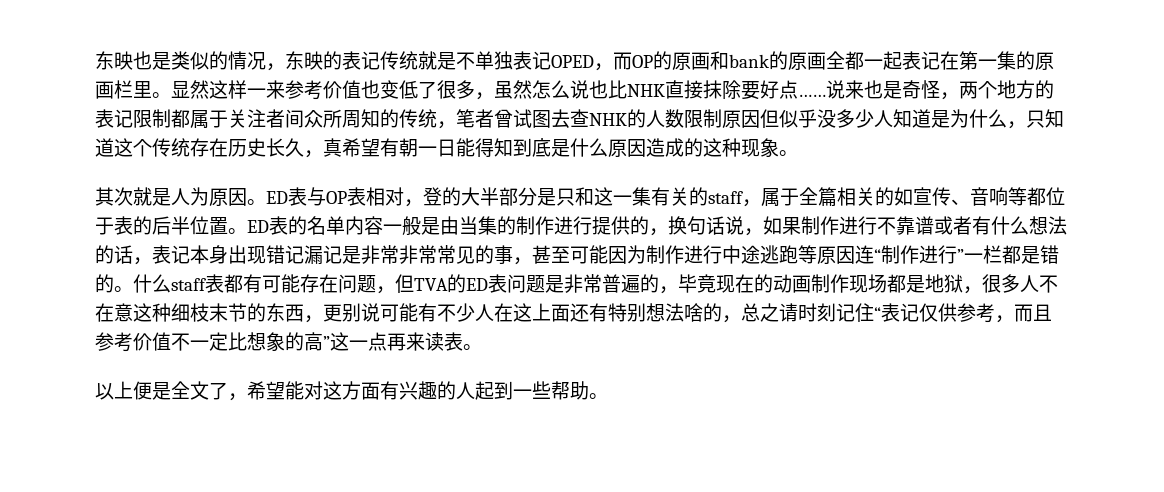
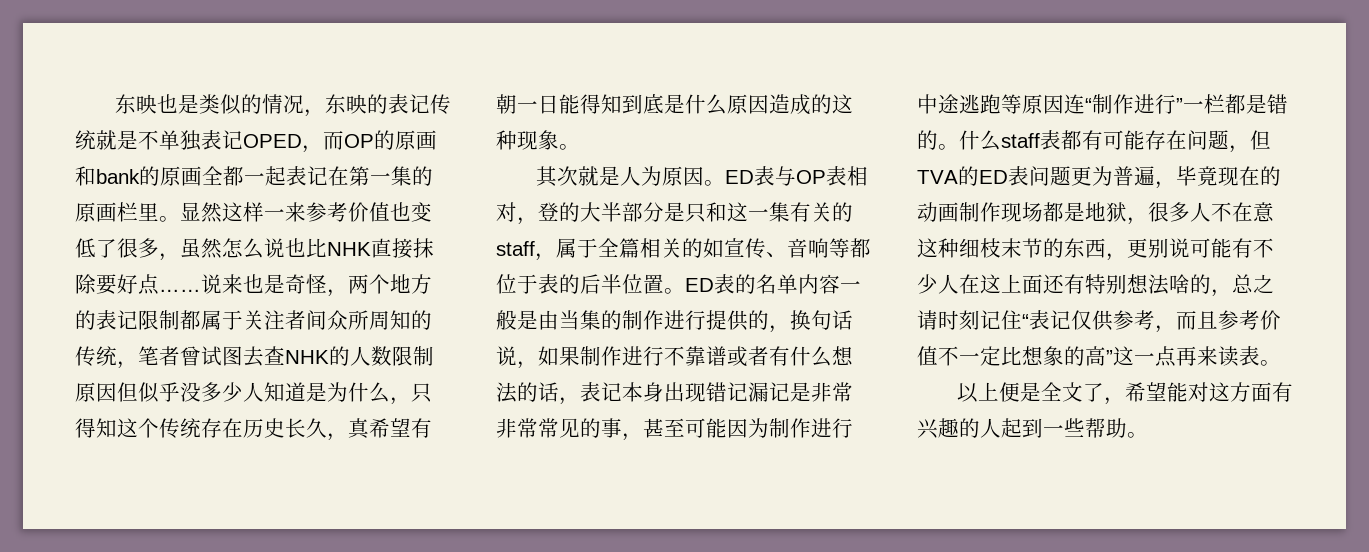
- 说来也是奇怪，两个地方的表记限制都属于关注者间众所周知的传统，笔者曾试图去查NHK的人数限制原因但似乎没多少人知道是为什么，只知道这个传统存在历史长久，真希望有朝一日能得知到底是什么原因造成的这种现象。
+ 说来也是奇怪，两个地方的表记限制都属于关注者间众所周知的传统，笔者曾试图去查NHK的人数限制原因但似乎没多少人知道是为什么，只得知这个传统存在历史长久，真希望有朝一日能得知到底是什么原因造成的这种现象。
- 什么staff表都有可能存在问题，但TVA的ED表问题是非常普遍的，毕竟现在的动画制作现场都是地狱，很多人不在意这种细枝末节的东西，更别说可能有不少人在这上面还有特别想法啥的，总之请时刻记住“表记仅供参考，而且参考价值不一定比想象的高”这一点再来读表。
+ 什么staff表都有可能存在问题，但TVA的ED表问题更为普遍，毕竟现在的动画制作现场都是地狱，很多人不在意这种细枝末节的东西，更别说可能有不少人在这上面还有特别想法啥的，总之请时刻记住“表记仅供参考，而且参考价值不一定比想象的高”这一点再来读表。

